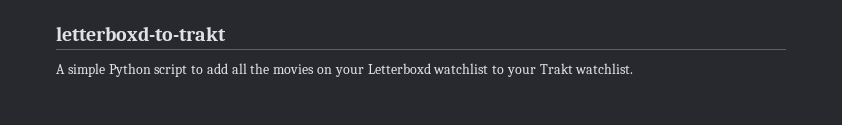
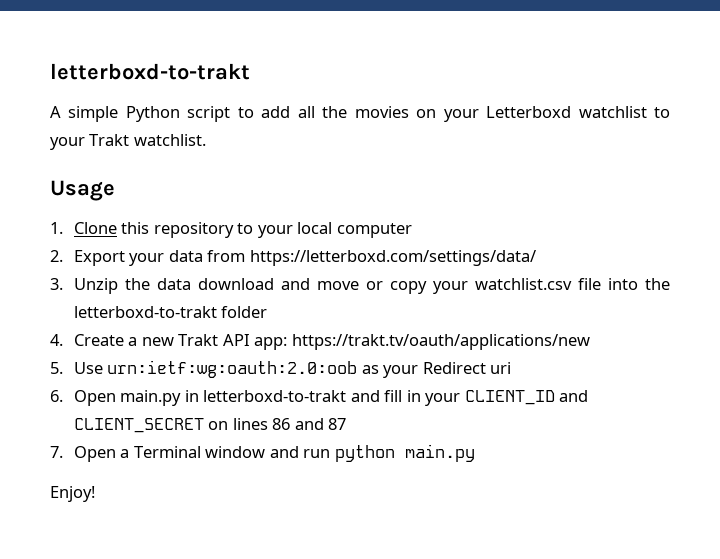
+ Usage
+ 1. Clone this repository to your local computer
+ 2. Export your data from https://letterboxd.com/settings/data/
+ 3. Unzip the data download and move or copy your watchlist.csv file into the letterboxd-to-trakt folder
+ 4. Create a new Trakt API app: https://trakt.tv/oauth/applications/new
+ 5. Use urn:ietf:wg:oauth:2.0:oob as your Redirect uri
+ 6. Open main.py in letterboxd-to-trakt and fill in your CLIENT_ID and CLIENT_SECRET on lines 86 and 87
+ 7. Open a Terminal window and run python main.py
+ Enjoy!

